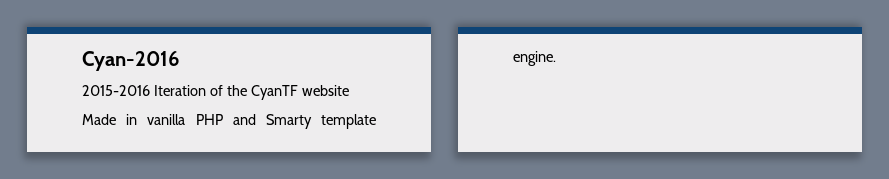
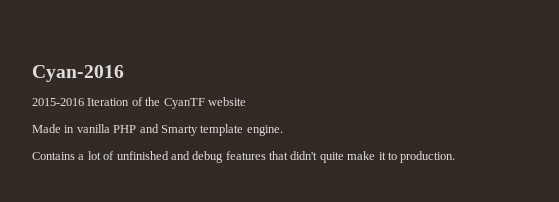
+ Contains a lot of unfinished and debug features that didn't quite make it to production.

